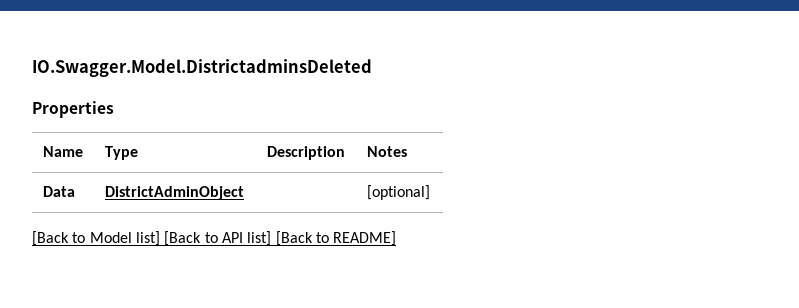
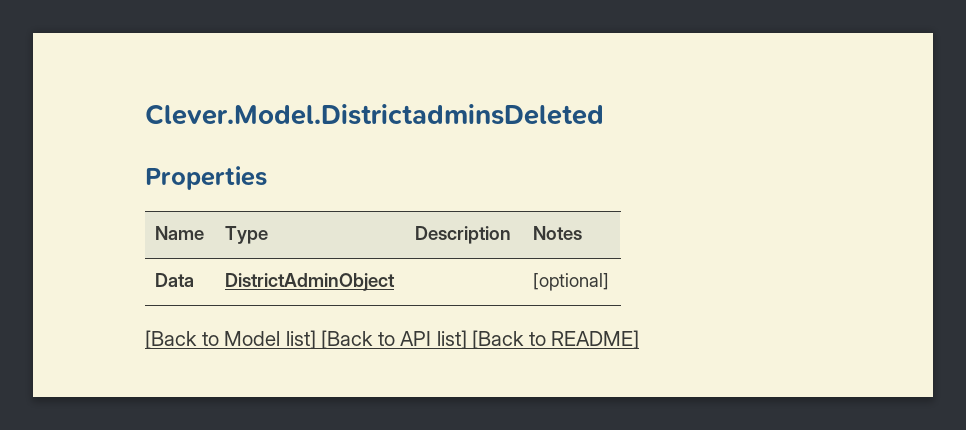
- IO.Swagger.Model.DistrictadminsDeleted
+ Clever.Model.DistrictadminsDeleted

